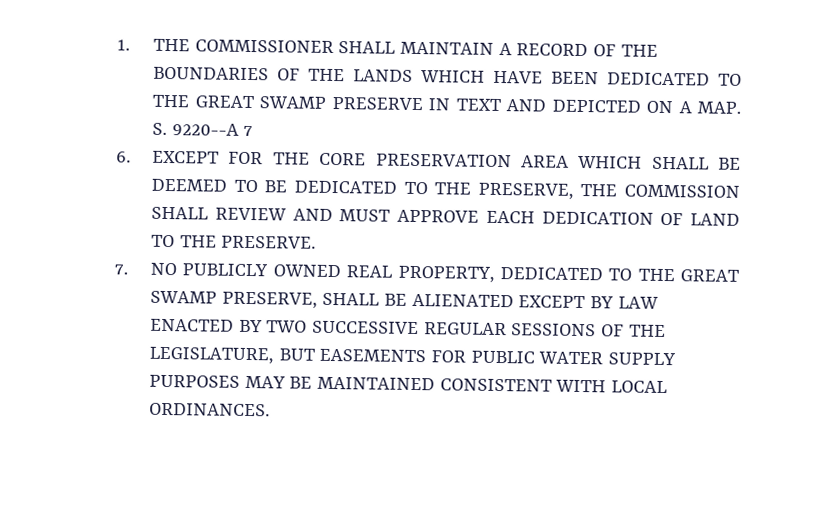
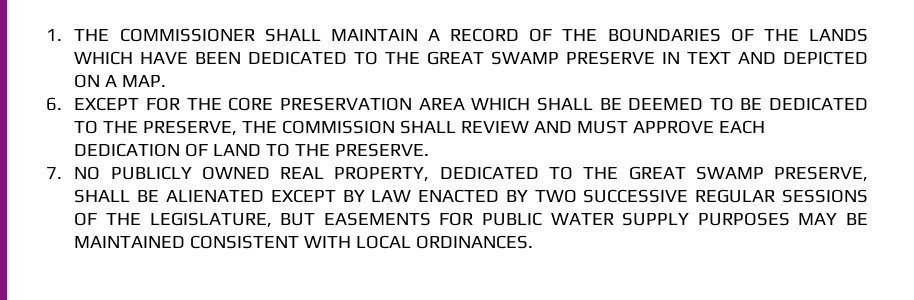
- 1. THE COMMISSIONER SHALL MAINTAIN A RECORD OF THE BOUNDARIES OF THE LANDS WHICH HAVE BEEN DEDICATED TO THE GREAT SWAMP PRESERVE IN TEXT AND DEPICTED ON A MAP. S. 9220--A 7
+ 1. THE COMMISSIONER SHALL MAINTAIN A RECORD OF THE BOUNDARIES OF THE LANDS WHICH HAVE BEEN DEDICATED TO THE GREAT SWAMP PRESERVE IN TEXT AND DEPICTED ON A MAP.

